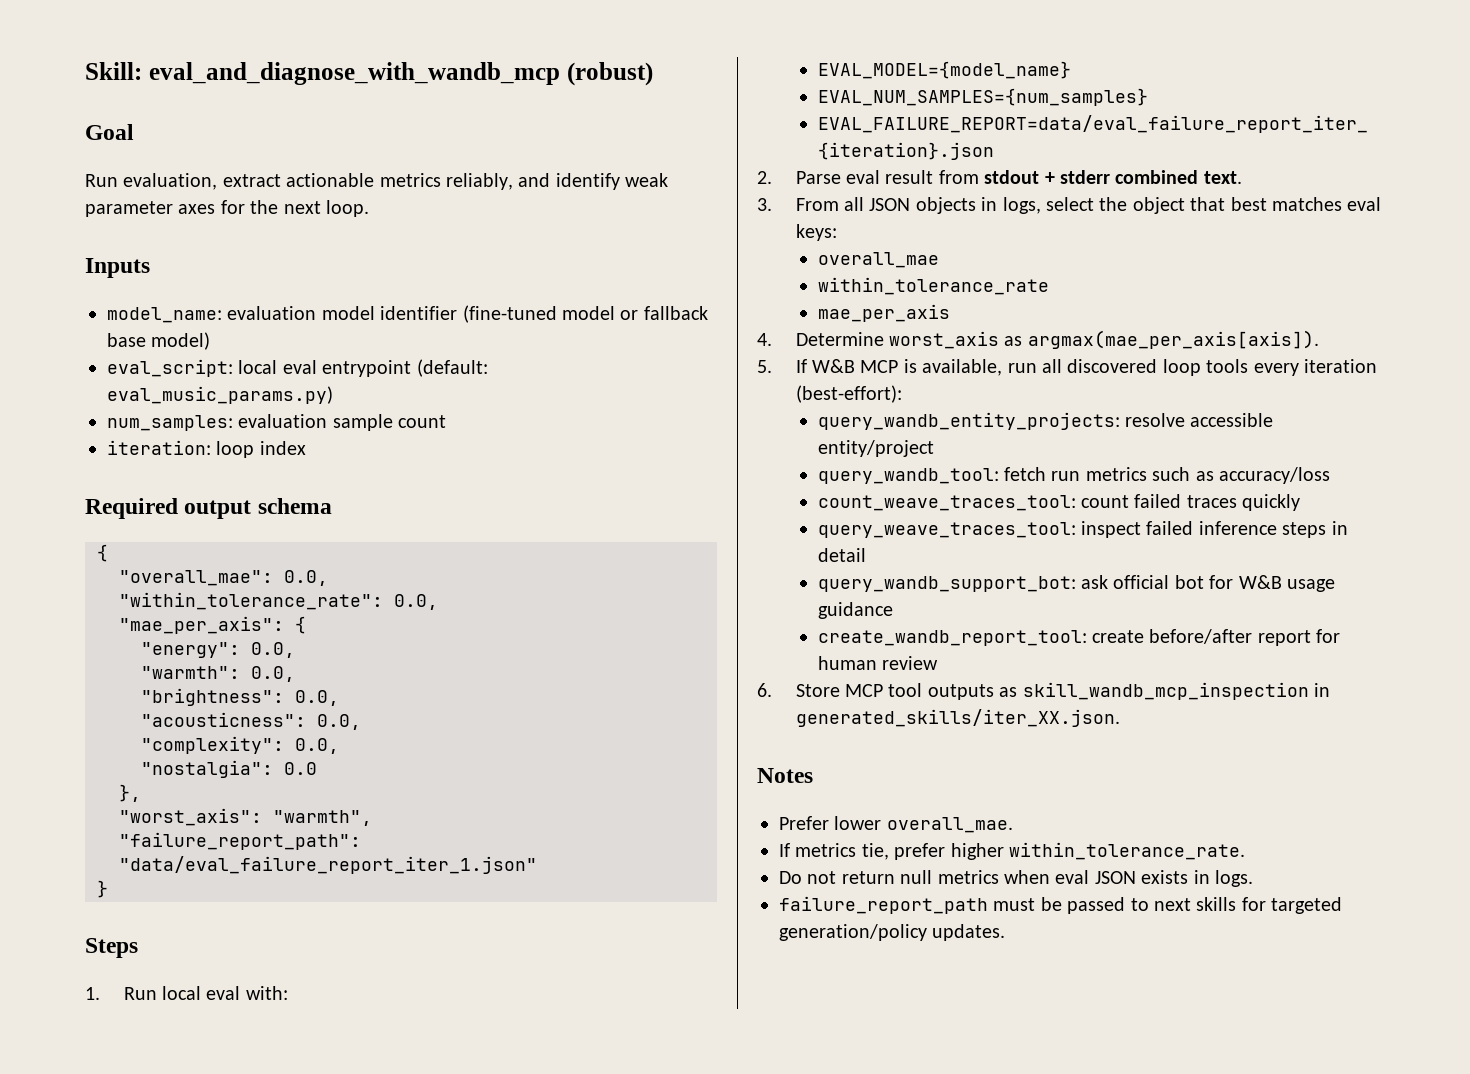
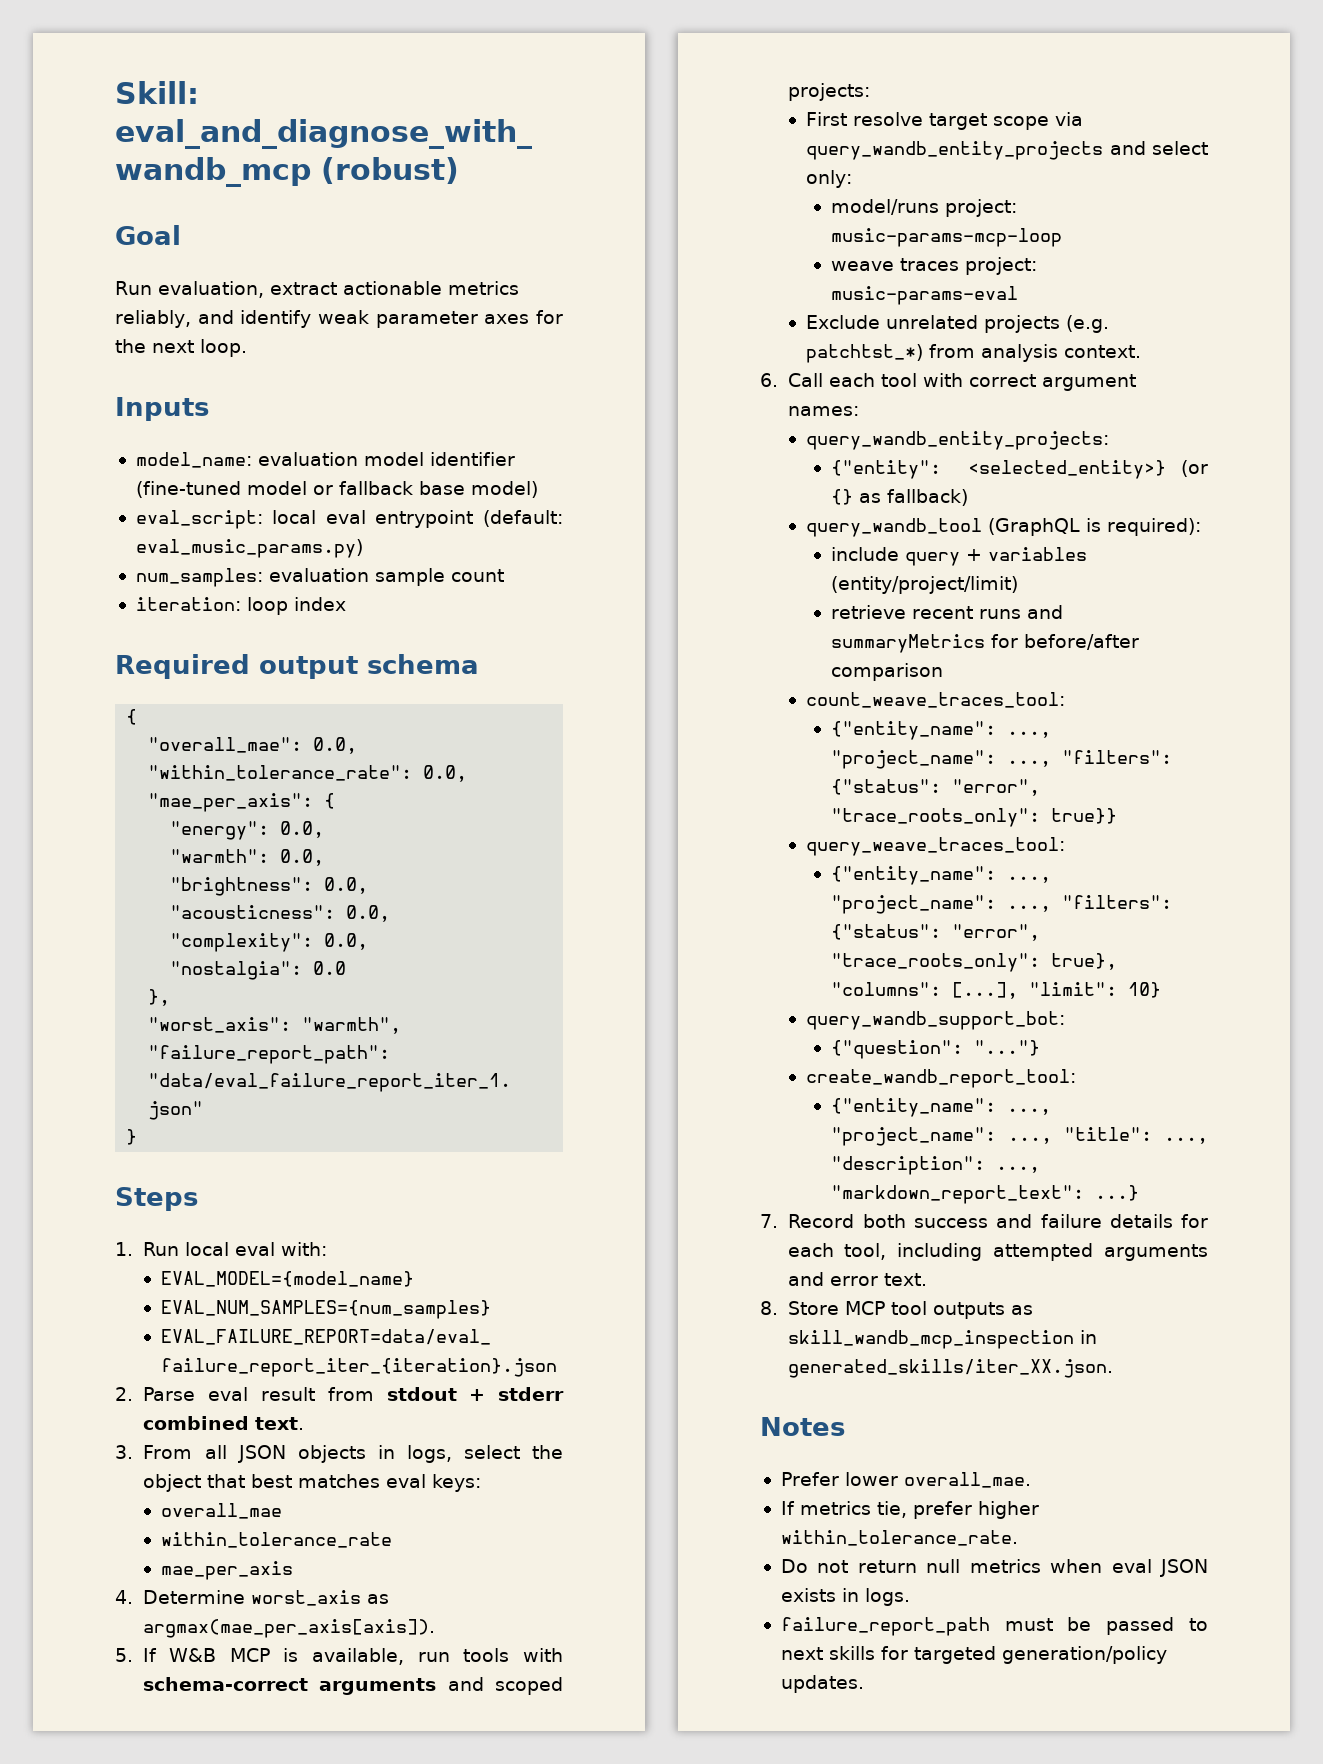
- 5. If W&B MCP is available, run all discovered loop tools every iteration (best-effort):
- query_wandb_entity_projects: resolve accessible entity/project
- query_wandb_tool: fetch run metrics such as accuracy/loss
- count_weave_traces_tool: count failed traces quickly
- query_weave_traces_tool: inspect failed inference steps in detail
- query_wandb_support_bot: ask official bot for W&B usage guidance
- create_wandb_report_tool: create before/after report for human review
- 6. Store MCP tool outputs as skill_wandb_mcp_inspection in generated_skills/iter_XX.json.
+ 5. If W&B MCP is available, run tools with schema-correct arguments and scoped projects:
+ First resolve target scope via query_wandb_entity_projects and select only:
+ model/runs project: music-params-mcp-loop
+ weave traces project: music-params-eval
+ Exclude unrelated projects (e.g. patchtst_*) from analysis context.
+ 6. Call each tool with correct argument names:
+ query_wandb_entity_projects:
+ {"entity": <selected_entity>} (or {} as fallback)
+ query_wandb_tool (GraphQL is required):
+ include query + variables (entity/project/limit)
+ retrieve recent runs and summaryMetrics for before/after comparison
+ count_weave_traces_tool:
+ {"entity_name": ..., "project_name": ..., "filters": {"status": "error", "trace_roots_only": true}}
+ query_weave_traces_tool:
+ {"entity_name": ..., "project_name": ..., "filters": {"status": "error", "trace_roots_only": true}, "columns": [...], "limit": 10}
+ query_wandb_support_bot:
+ {"question": "..."}
+ create_wandb_report_tool:
+ {"entity_name": ..., "project_name": ..., "title": ..., "description": ..., "markdown_report_text": ...}
+ 7. Record both success and failure details for each tool, including attempted arguments and error text.
+ 8. Store MCP tool outputs as skill_wandb_mcp_inspection in generated_skills/iter_XX.json.

